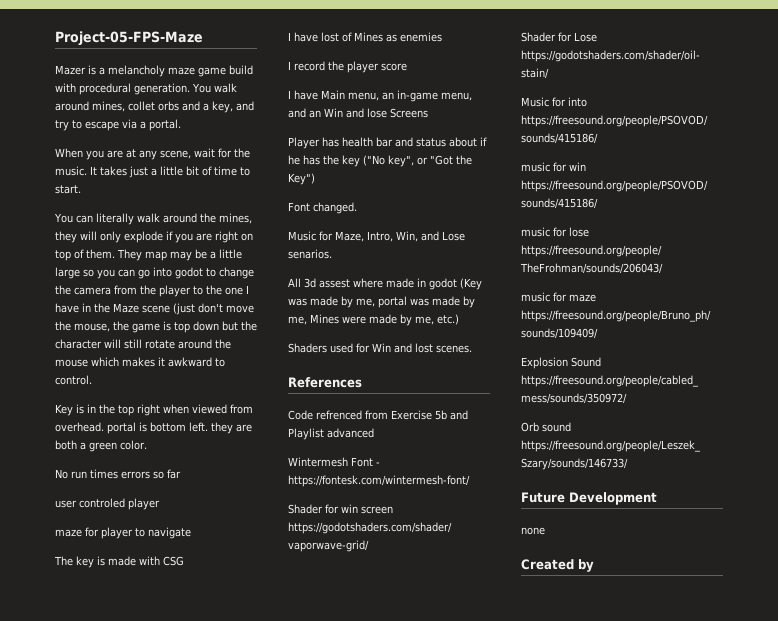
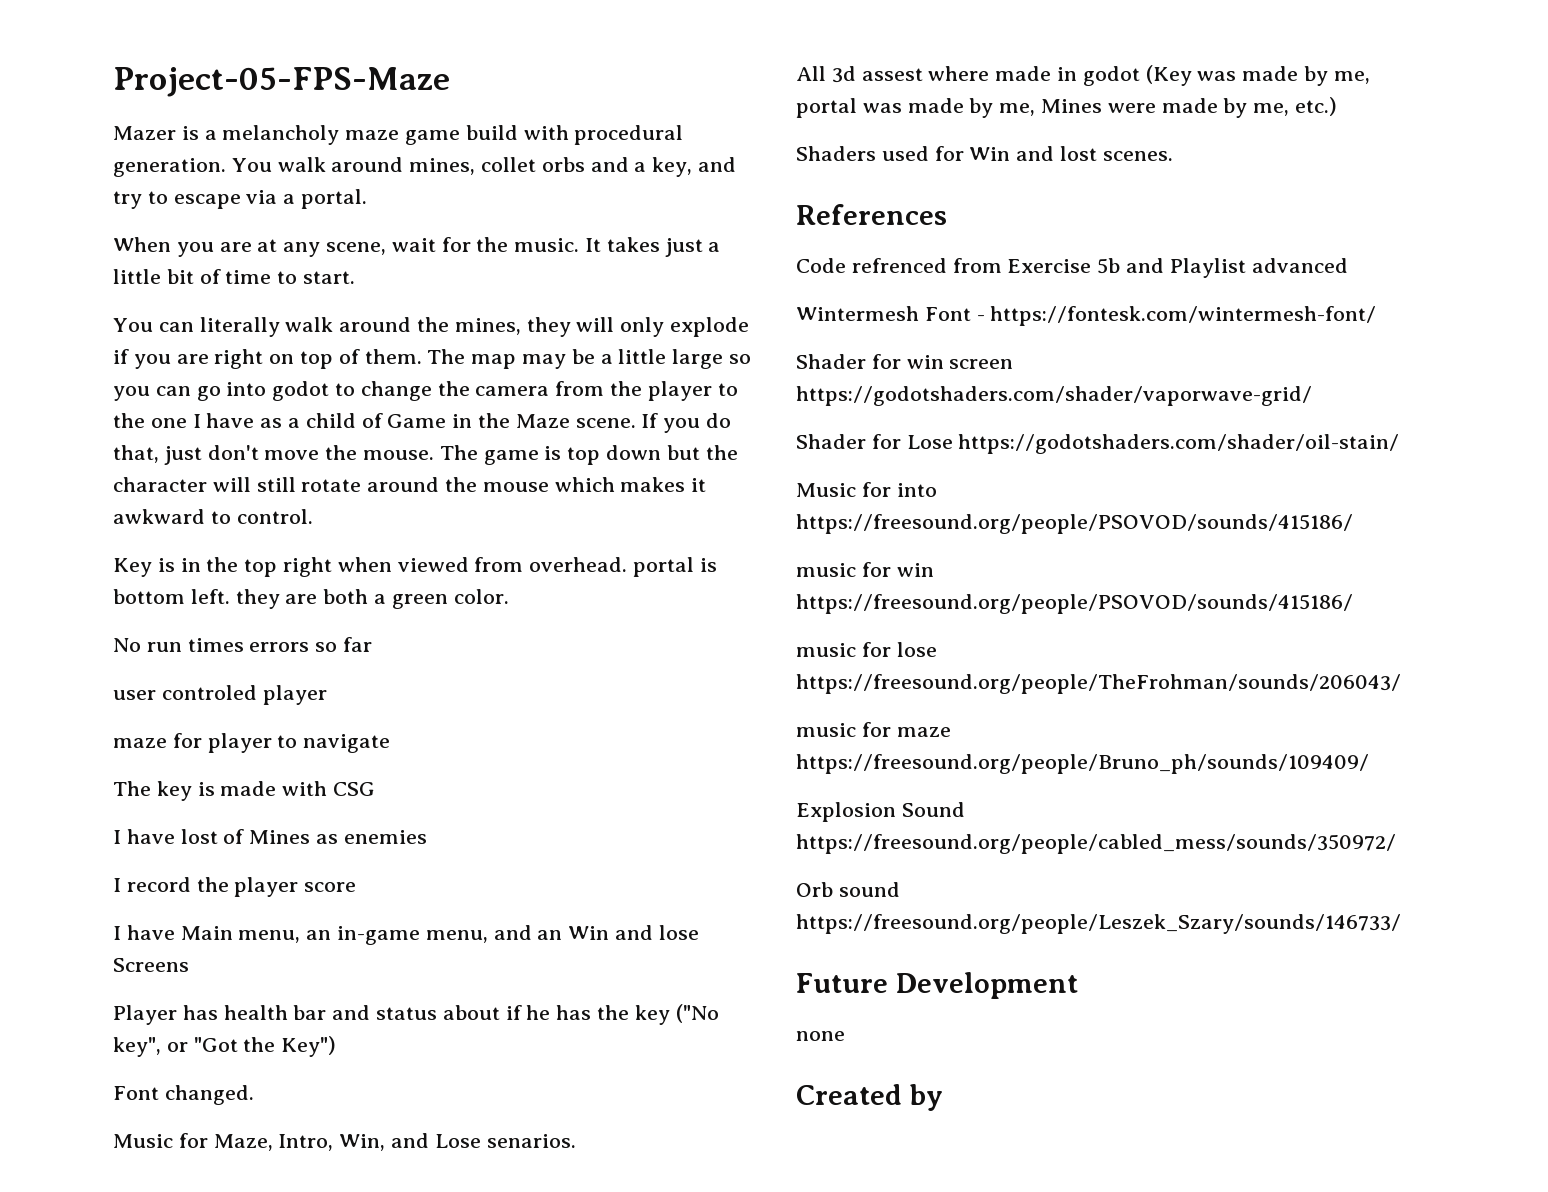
- They map may be a little large so you can go into godot to change the camera from the player to the one I have in the Maze scene (just don't move the mouse, the game is top down but the character will still rotate around the mouse which makes it awkward to control.
+ The map may be a little large so you can go into godot to change the camera from the player to the one I have as a child of Game in the Maze scene. If you do that, just don't move the mouse. The game is top down but the character will still rotate around the mouse which makes it awkward to control.

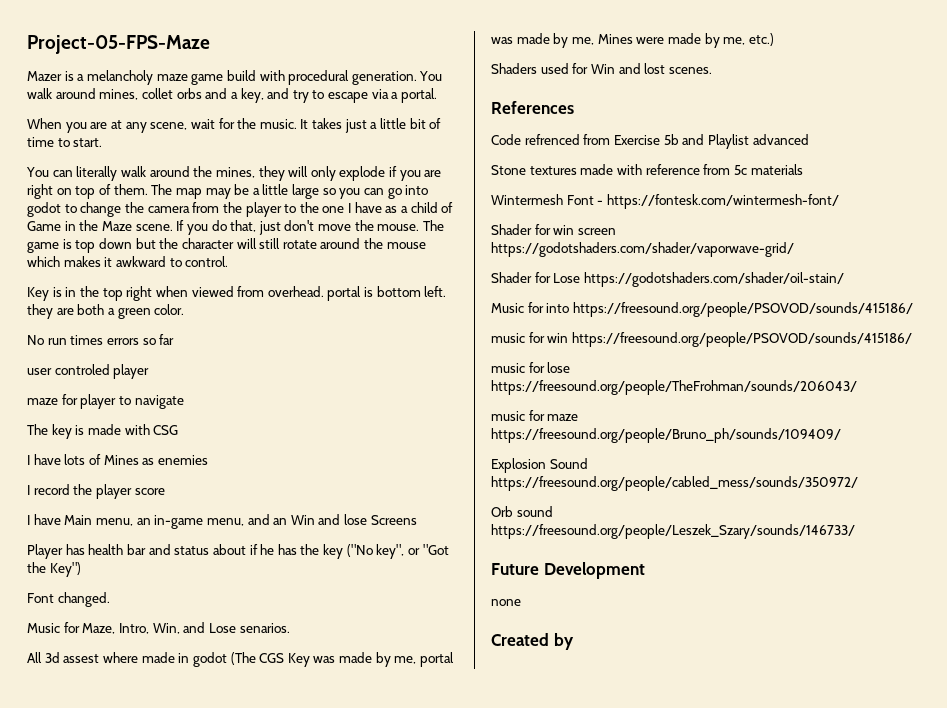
- I have lost of Mines as enemies
+ I have lots of Mines as enemies
- All 3d assest where made in godot (Key was made by me, portal was made by me, Mines were made by me, etc.)
+ All 3d assest where made in godot (The CGS Key was made by me, portal was made by me, Mines were made by me, etc.)
+ Stone textures made with reference from 5c materials

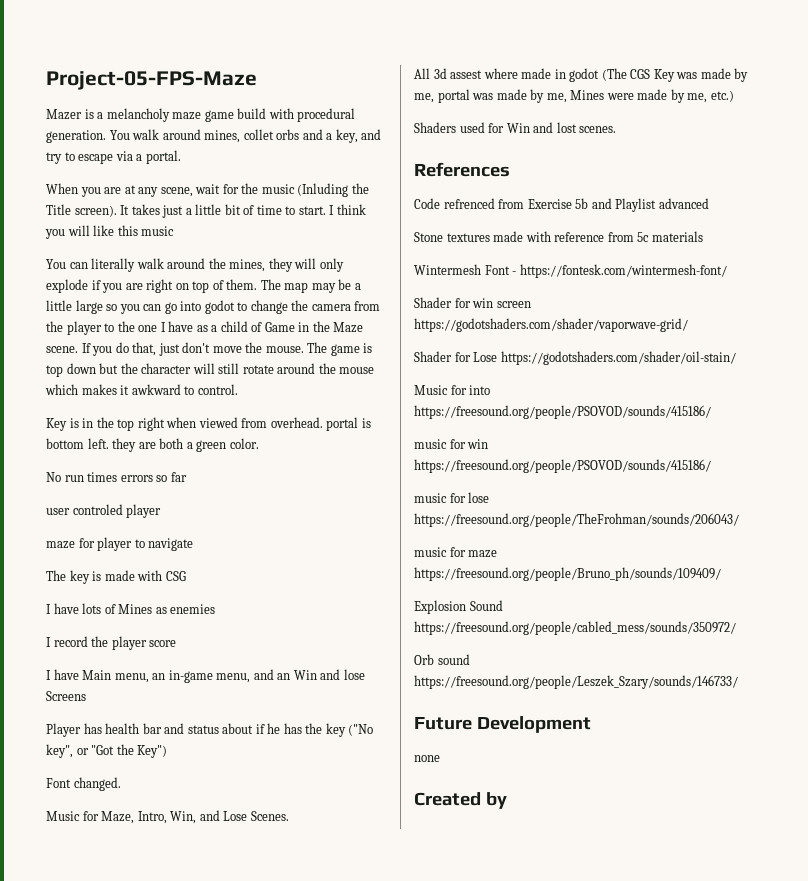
- When you are at any scene, wait for the music.
+ When you are at any scene, wait for the music (Inluding the Title screen).
+ I think you will like this music
- Music for Maze, Intro, Win, and Lose senarios.
+ Music for Maze, Intro, Win, and Lose Scenes.

